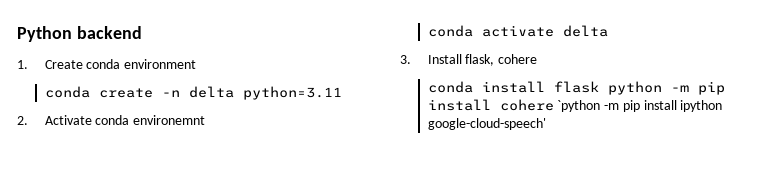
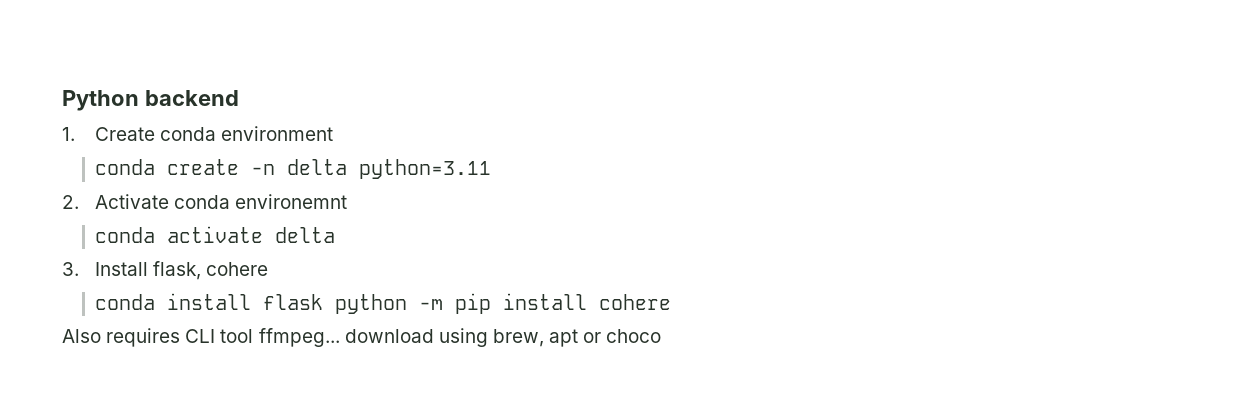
- conda install flask python -m pip install cohere `python -m pip install ipython google-cloud-speech'
+ conda install flask python -m pip install cohere
+ Also requires CLI tool ffmpeg... download using brew, apt or choco

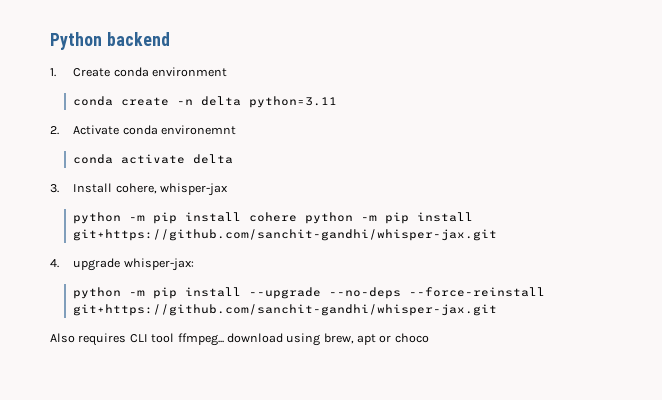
- 3. Install flask, cohere
- conda install flask python -m pip install cohere
+ 3. Install cohere, whisper-jax
+ python -m pip install cohere python -m pip install git+https://github.com/sanchit-gandhi/whisper-jax.git
+ 4. upgrade whisper-jax:
+ python -m pip install --upgrade --no-deps --force-reinstall git+https://github.com/sanchit-gandhi/whisper-jax.git

